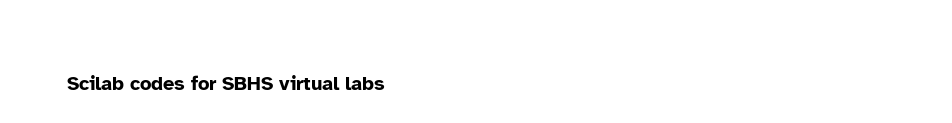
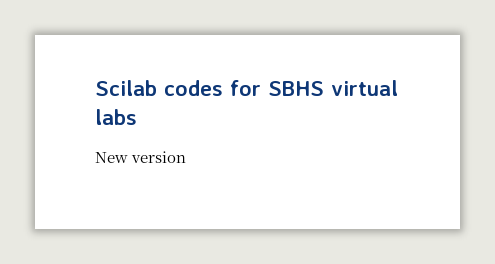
+ New version

